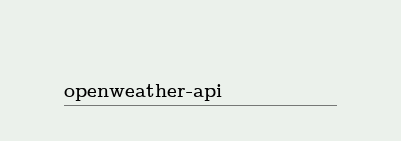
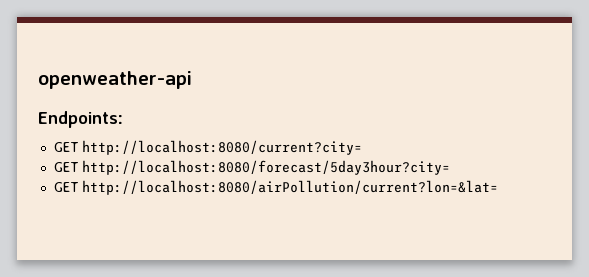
+ Endpoints:
+ GET http://localhost:8080/current?city=
+ GET http://localhost:8080/forecast/5day3hour?city=
+ GET http://localhost:8080/airPollution/current?lon=&lat=

